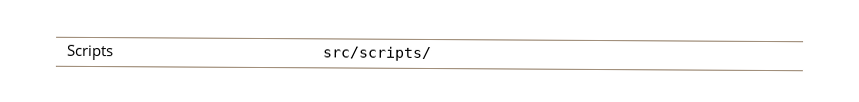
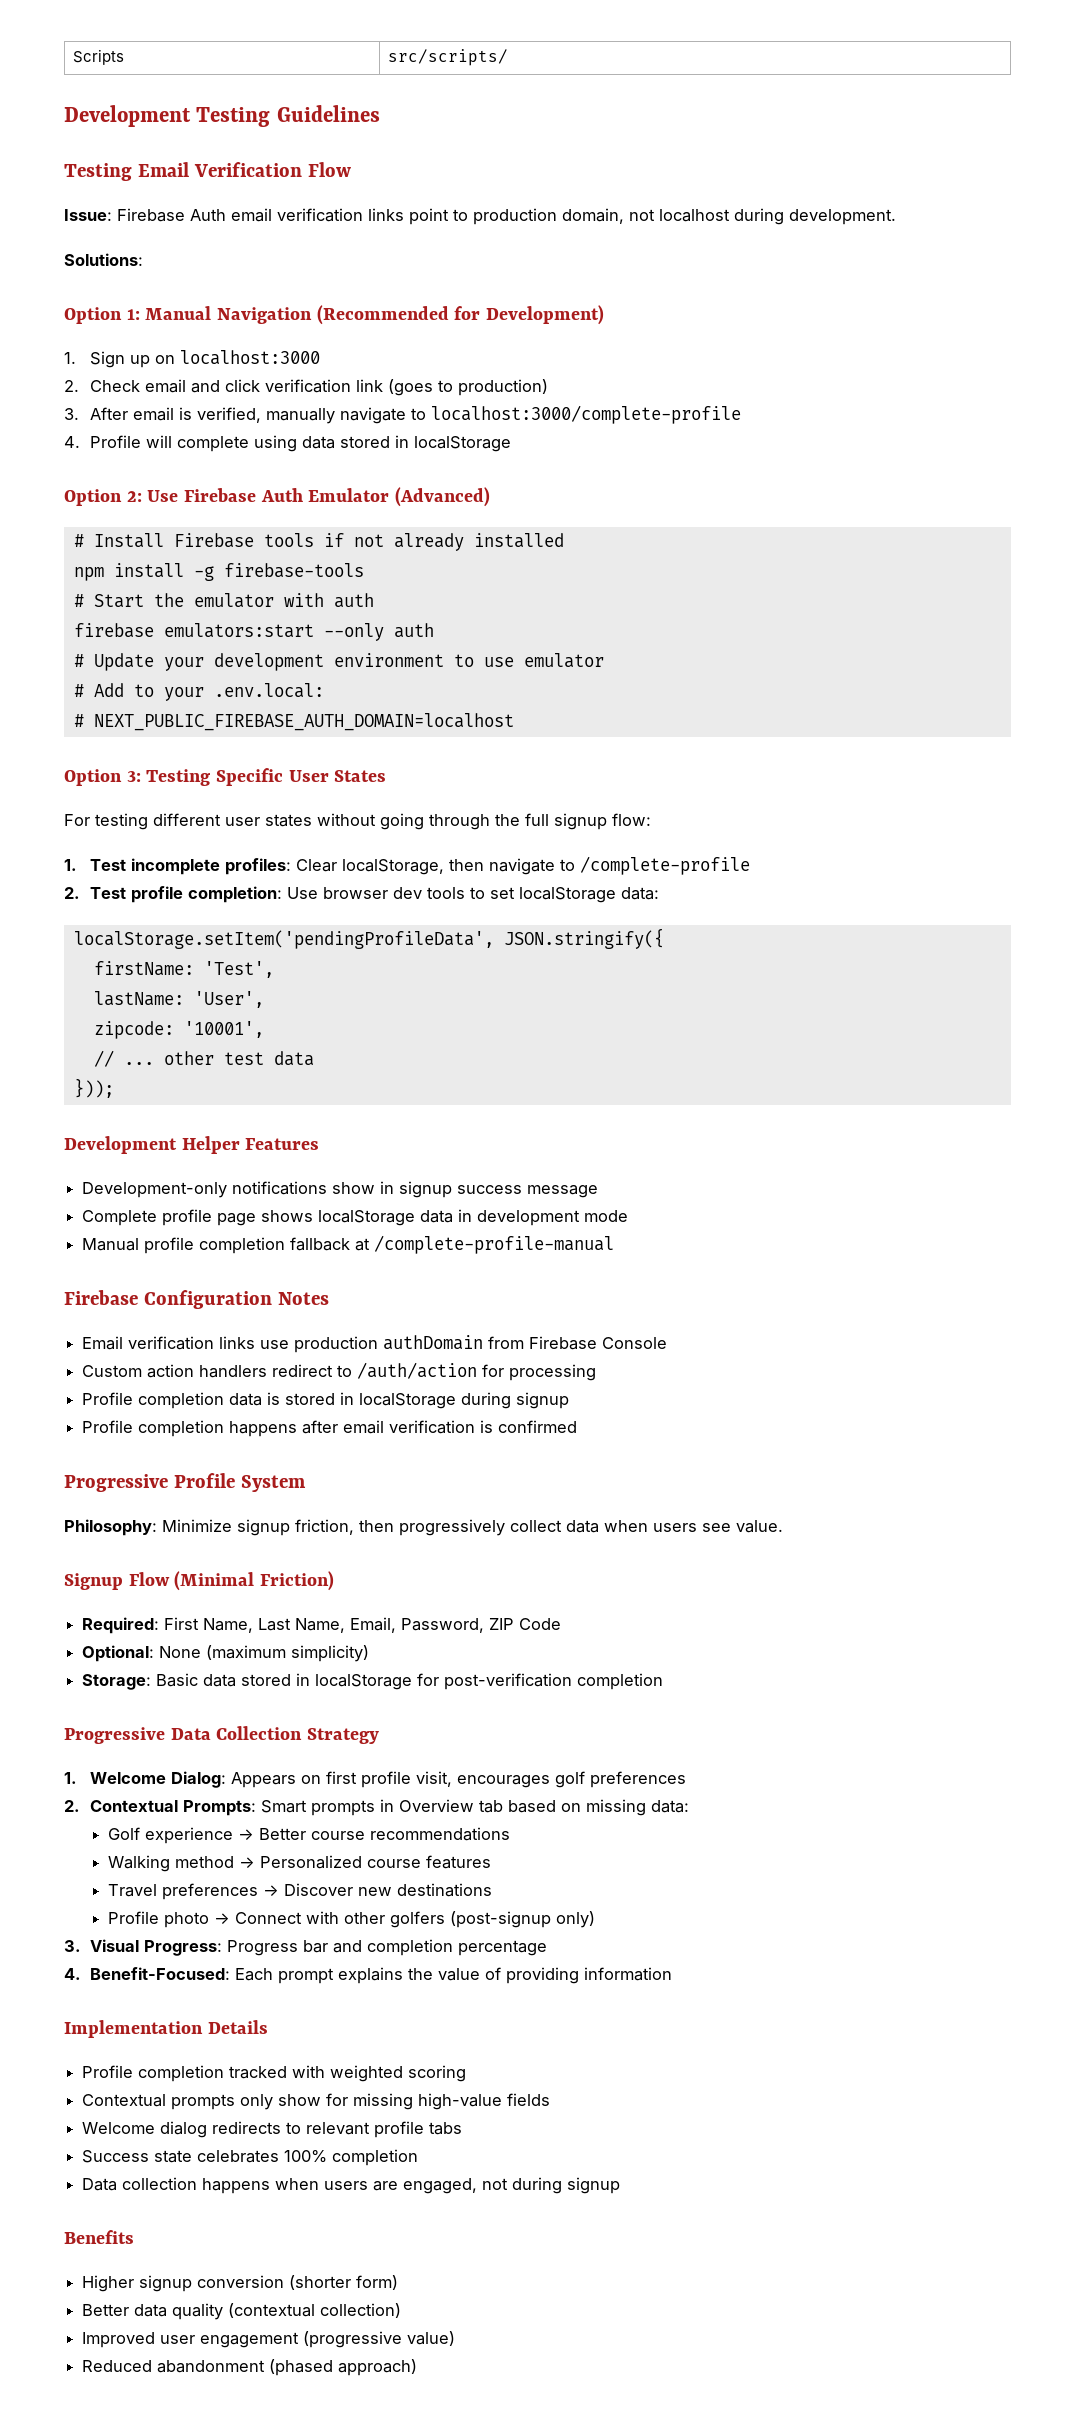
+ Development Testing Guidelines
+ Testing Email Verification Flow
+ Issue: Firebase Auth email verification links point to production domain, not localhost during development.
+ Solutions:
+ Option 1: Manual Navigation (Recommended for Development)
+ 1. Sign up on localhost:3000
+ 2. Check email and click verification link (goes to production)
+ 3. After email is verified, manually navigate to localhost:3000/complete-profile
+ 4. Profile will complete using data stored in localStorage
+ Option 2: Use Firebase Auth Emulator (Advanced)
+ # Install Firebase tools if not already installed
+ npm install -g firebase-tools
+ # Start the emulator with auth
+ firebase emulators:start --only auth
+ # Update your development environment to use emulator
+ # Add to your .env.local:
+ # NEXT_PUBLIC_FIREBASE_AUTH_DOMAIN=localhost
+ Option 3: Testing Specific User States
+ For testing different user states without going through the full signup flow:
+ 1. Test incomplete profiles: Clear localStorage, then navigate to /complete-profile
+ 2. Test profile completion: Use browser dev tools to set localStorage data:
+ localStorage.setItem('pendingProfileData', JSON.stringify({
+ firstName: 'Test',
+ lastName: 'User',
+ zipcode: '10001',
+ // ... other test data
+ }));
+ Development Helper Features
+ Development-only notifications show in signup success message
+ Complete profile page shows localStorage data in development mode
+ Manual profile completion fallback at /complete-profile-manual
+ Firebase Configuration Notes
+ Email verification links use production authDomain from Firebase Console
+ Custom action handlers redirect to /auth/action for processing
+ Profile completion data is stored in localStorage during signup
+ Profile completion happens after email verification is confirmed
+ Progressive Profile System
+ Philosophy: Minimize signup friction, then progressively collect data when users see value.
+ Signup Flow (Minimal Friction)
+ Required: First Name, Last Name, Email, Password, ZIP Code
+ Optional: None (maximum simplicity)
+ Storage: Basic data stored in localStorage for post-verification completion
+ Progressive Data Collection Strategy
+ 1. Welcome Dialog: Appears on first profile visit, encourages golf preferences
+ 2. Contextual Prompts: Smart prompts in Overview tab based on missing data:
+ Golf experience → Better course recommendations
+ Walking method → Personalized course features
+ Travel preferences → Discover new destinations
+ Profile photo → Connect with other golfers (post-signup only)
+ 3. Visual Progress: Progress bar and completion percentage
+ 4. Benefit-Focused: Each prompt explains the value of providing information
+ Implementation Details
+ Profile completion tracked with weighted scoring
+ Contextual prompts only show for missing high-value fields
+ Welcome dialog redirects to relevant profile tabs
+ Success state celebrates 100% completion
+ Data collection happens when users are engaged, not during signup
+ Benefits
+ Higher signup conversion (shorter form)
+ Better data quality (contextual collection)
+ Improved user engagement (progressive value)
+ Reduced abandonment (phased approach)

